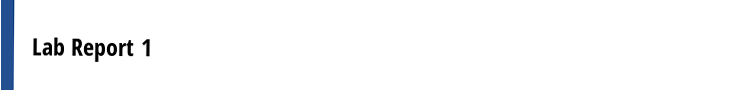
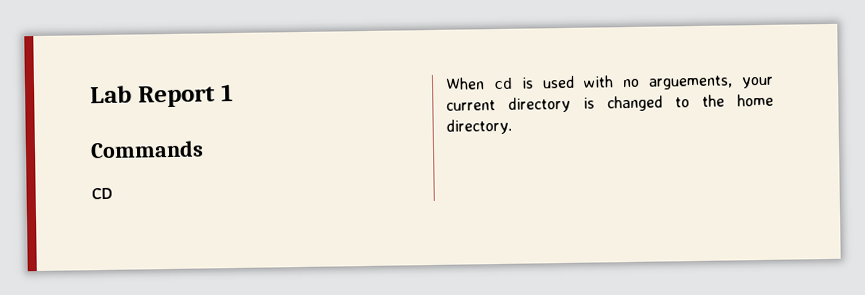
+ Commands
+ CD
+ When cd is used with no arguements, your current directory is changed to the home directory.

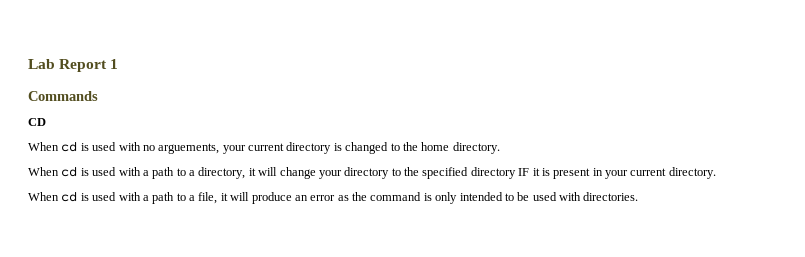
+ When cd is used with a path to a directory, it will change your directory to the specified directory IF it is present in your current directory.
+ When cd is used with a path to a file, it will produce an error as the command is only intended to be used with directories.

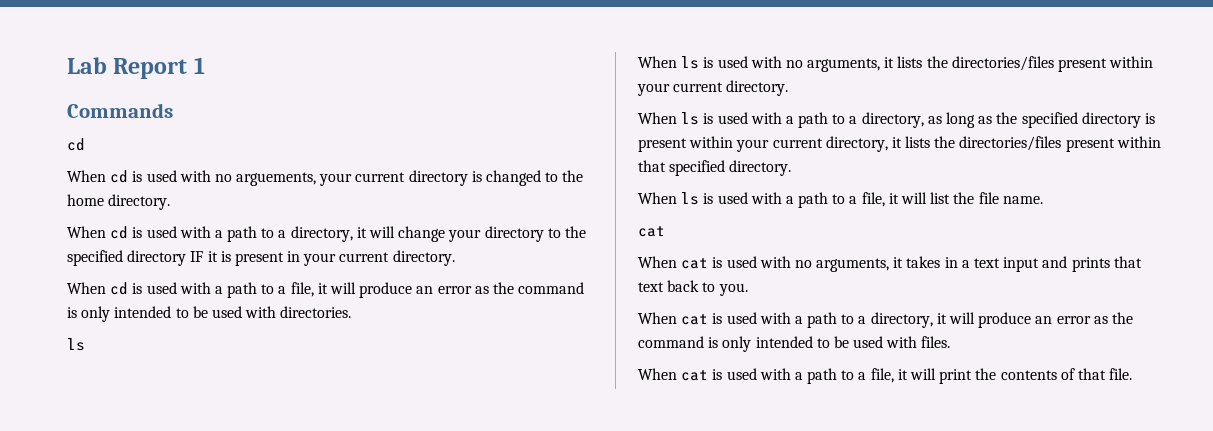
  Commands
- CD
+ cd
  When cd is used with a path to a file, it will produce an error as the command is only intended to be used with directories.
+ ls
+ When ls is used with no arguments, it lists the directories/files present within your current directory.
+ When ls is used with a path to a directory, as long as the specified directory is present within your current directory, it lists the directories/files present within that specified directory.
+ When ls is used with a path to a file, it will list the file name.
+ cat
+ When cat is used with no arguments, it takes in a text input and prints that text back to you.
+ When cat is used with a path to a directory, it will produce an error as the command is only intended to be used with files.
+ When cat is used with a path to a file, it will print the contents of that file.

